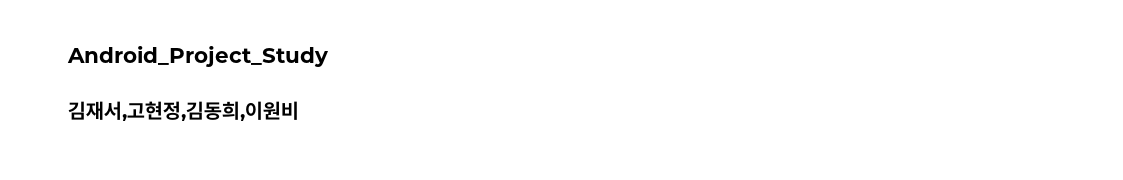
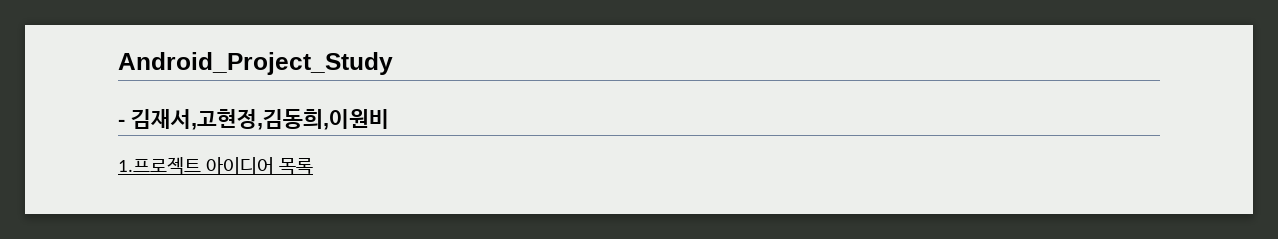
- 김재서,고현정,김동희,이원비
+ - 김재서,고현정,김동희,이원비
+ 1.프로젝트 아이디어 목록

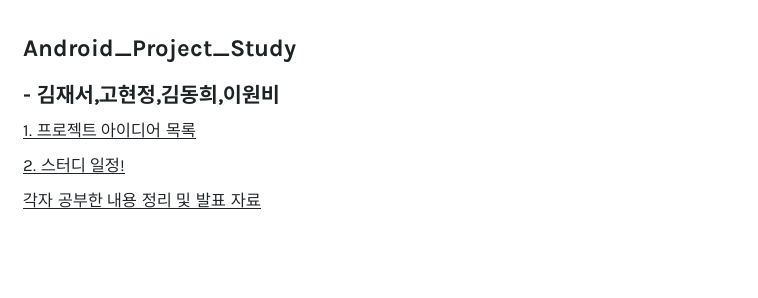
- 1.프로젝트 아이디어 목록
+ 1. 프로젝트 아이디어 목록
+ 2. 스터디 일정!
+ 각자 공부한 내용 정리 및 발표 자료

